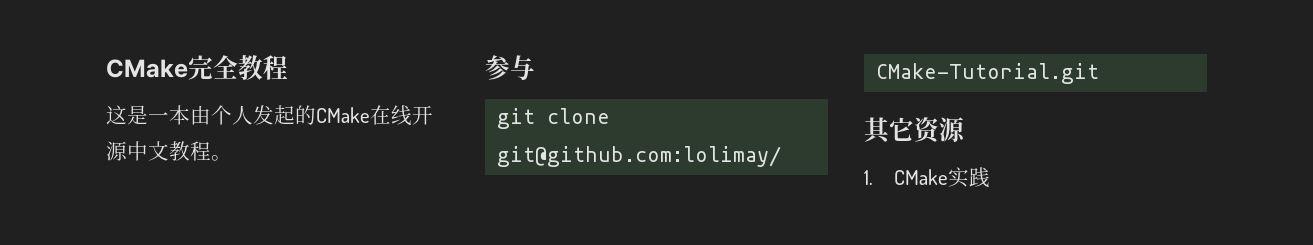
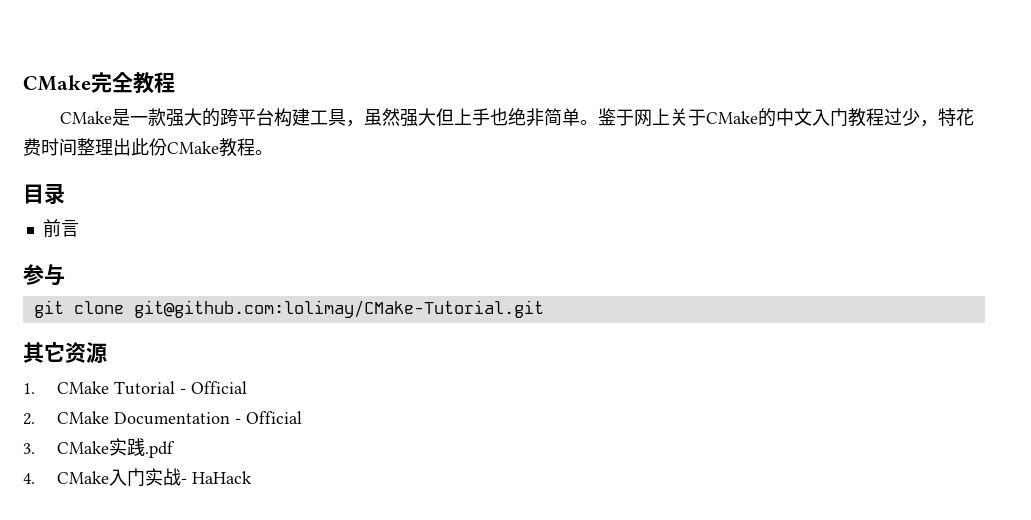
- 这是一本由个人发起的CMake在线开源中文教程。
+ CMake是一款强大的跨平台构建工具，虽然强大但上手也绝非简单。鉴于网上关于CMake的中文入门教程过少，特花费时间整理出此份CMake教程。
+ 目录
+ 前言
- 1. CMake实践
+ 1. CMake Tutorial - Official
+ 2. CMake Documentation - Official
+ 3. CMake实践.pdf
+ 4. CMake入门实战- HaHack

